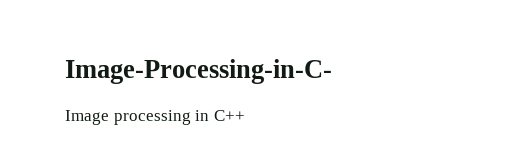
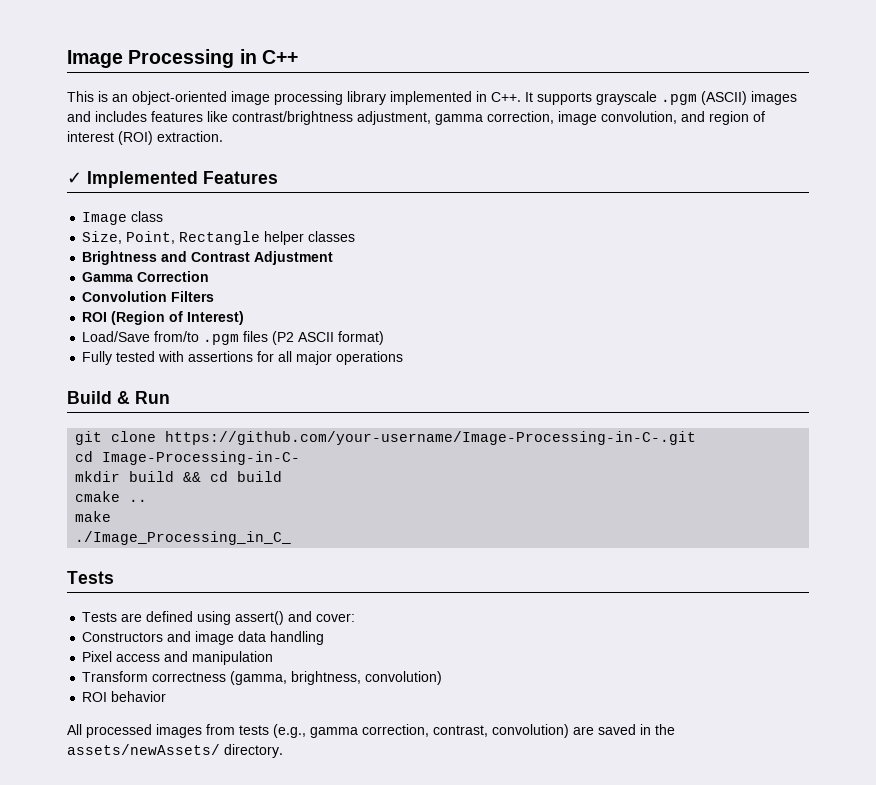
- Image-Processing-in-C-
- Image processing in C++
+ Image Processing in C++
+ This is an object-oriented image processing library implemented in C++. It supports grayscale .pgm (ASCII) images and includes features like contrast/brightness adjustment, gamma correction, image convolution, and region of interest (ROI) extraction.
+ ✓ Implemented Features
+ Image class
+ Size, Point, Rectangle helper classes
+ Brightness and Contrast Adjustment
+ Gamma Correction
+ Convolution Filters
+ ROI (Region of Interest)
+ Load/Save from/to .pgm files (P2 ASCII format)
+ Fully tested with assertions for all major operations
+ Build & Run
+ git clone https://github.com/your-username/Image-Processing-in-C-.git
+ cd Image-Processing-in-C-
+ mkdir build && cd build
+ cmake ..
+ make
+ ./Image_Processing_in_C_
+ Tests
+ Tests are defined using assert() and cover:
+ Constructors and image data handling
+ Pixel access and manipulation
+ Transform correctness (gamma, brightness, convolution)
+ ROI behavior
+ All processed images from tests (e.g., gamma correction, contrast, convolution) are saved in the assets/newAssets/ directory.

